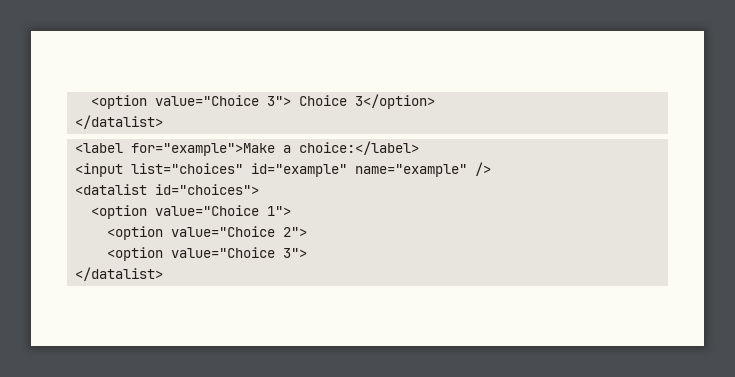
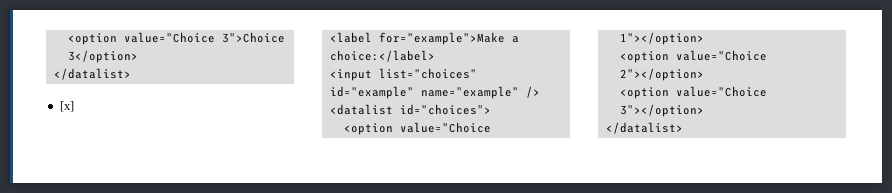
- <option value="Choice 3"> Choice 3</option>
+ <option value="Choice 3">Choice 3</option>
+ [x]
- <option value="Choice 1">
- <option value="Choice 2">
- <option value="Choice 3">
+ <option value="Choice 1"></option>
+ <option value="Choice 2"></option>
+ <option value="Choice 3"></option>

